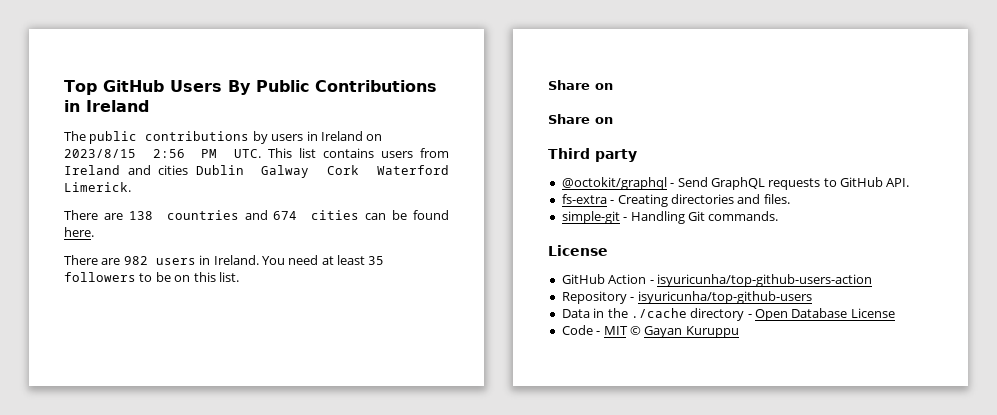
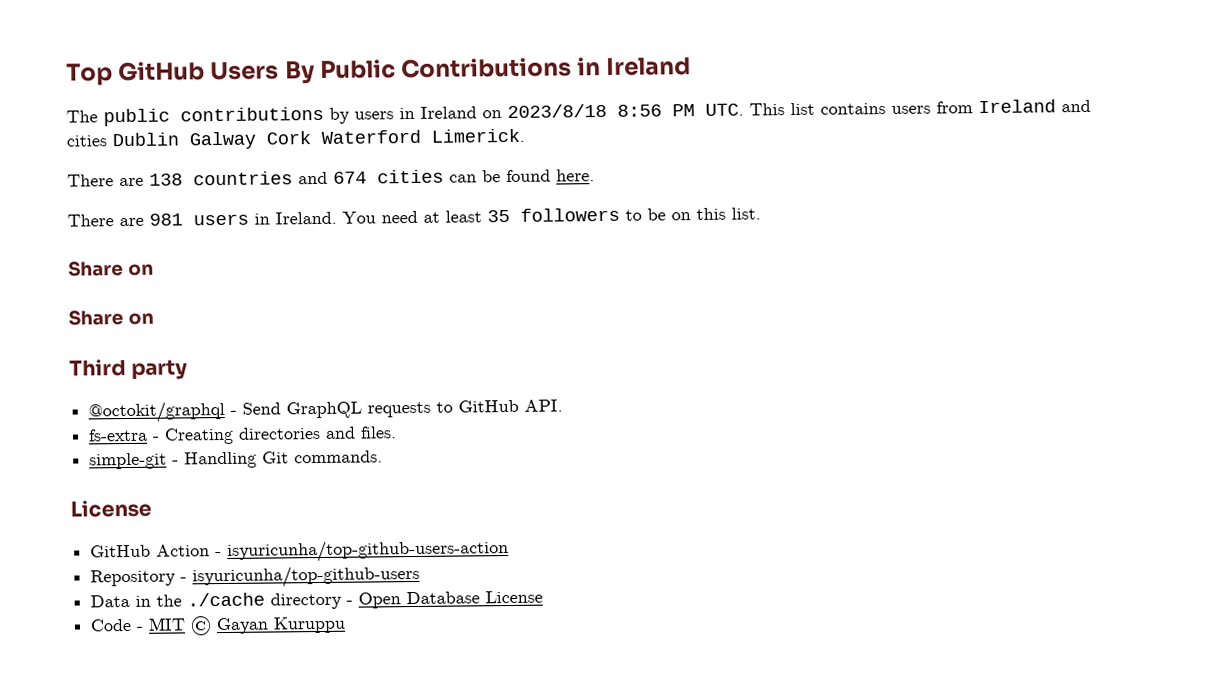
- The public contributions by users in Ireland on 2023/8/15 2:56 PM UTC. This list contains users from Ireland and cities Dublin Galway Cork Waterford Limerick.
+ The public contributions by users in Ireland on 2023/8/18 8:56 PM UTC. This list contains users from Ireland and cities Dublin Galway Cork Waterford Limerick.
- There are 982 users in Ireland.
+ There are 981 users in Ireland.

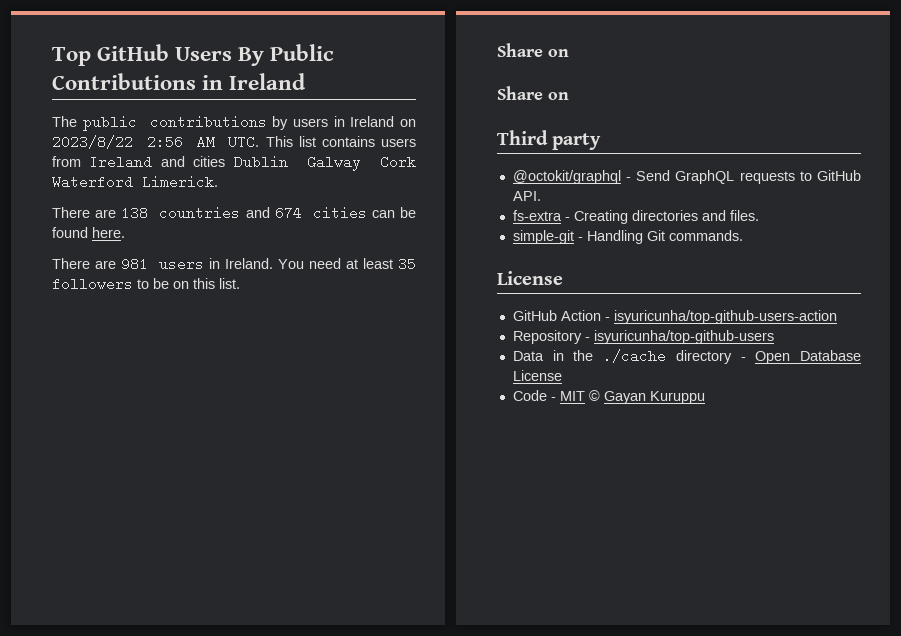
- The public contributions by users in Ireland on 2023/8/18 8:56 PM UTC. This list contains users from Ireland and cities Dublin Galway Cork Waterford Limerick.
+ The public contributions by users in Ireland on 2023/8/22 2:56 AM UTC. This list contains users from Ireland and cities Dublin Galway Cork Waterford Limerick.

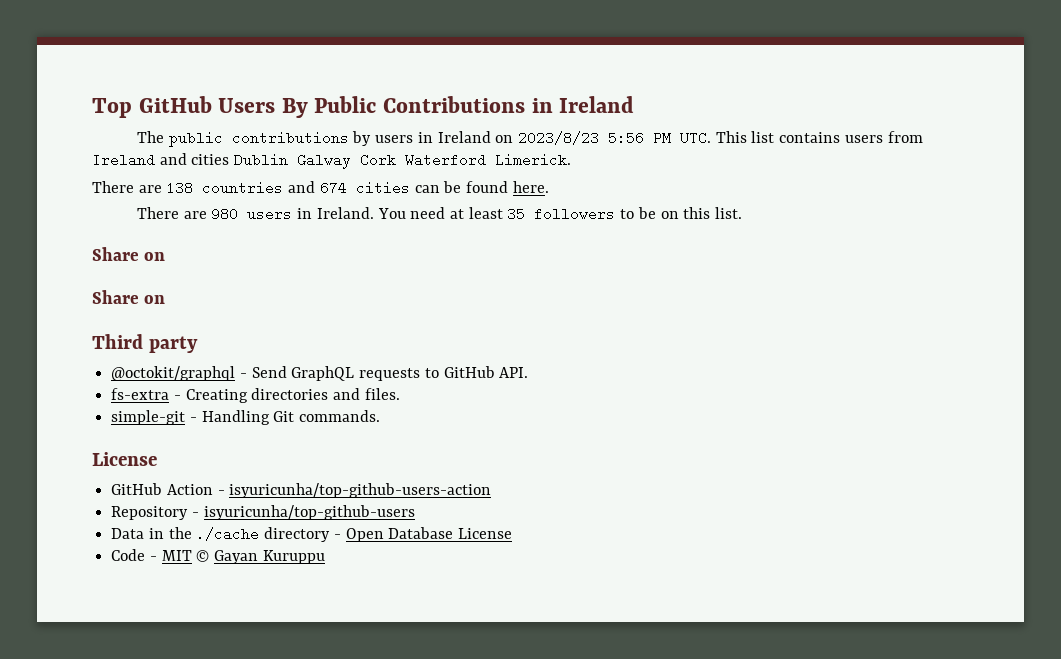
- The public contributions by users in Ireland on 2023/8/22 2:56 AM UTC. This list contains users from Ireland and cities Dublin Galway Cork Waterford Limerick.
+ The public contributions by users in Ireland on 2023/8/23 5:56 PM UTC. This list contains users from Ireland and cities Dublin Galway Cork Waterford Limerick.
- There are 981 users in Ireland.
+ There are 980 users in Ireland.

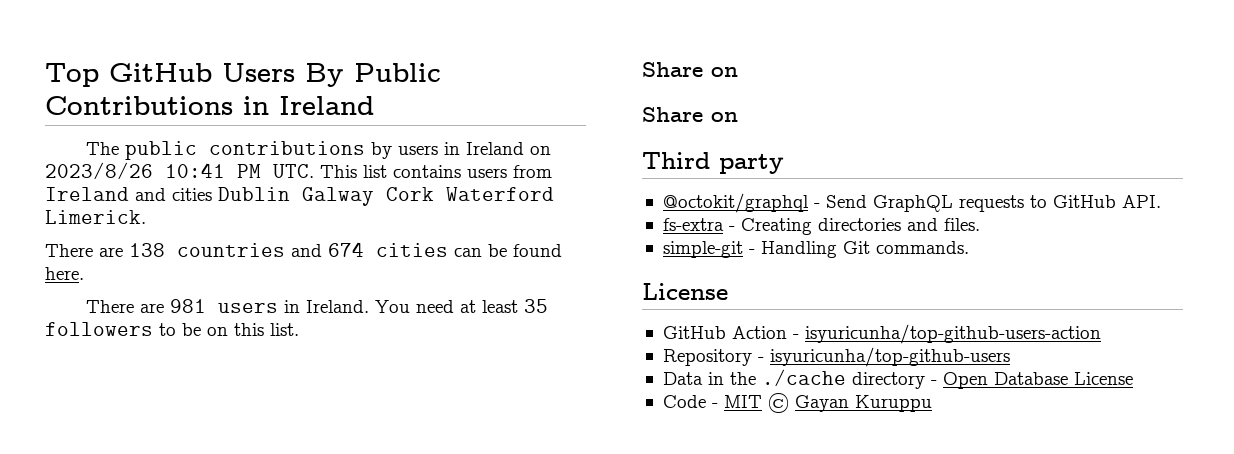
- The public contributions by users in Ireland on 2023/8/23 5:56 PM UTC. This list contains users from Ireland and cities Dublin Galway Cork Waterford Limerick.
+ The public contributions by users in Ireland on 2023/8/26 10:41 PM UTC. This list contains users from Ireland and cities Dublin Galway Cork Waterford Limerick.
- There are 980 users in Ireland.
+ There are 981 users in Ireland.

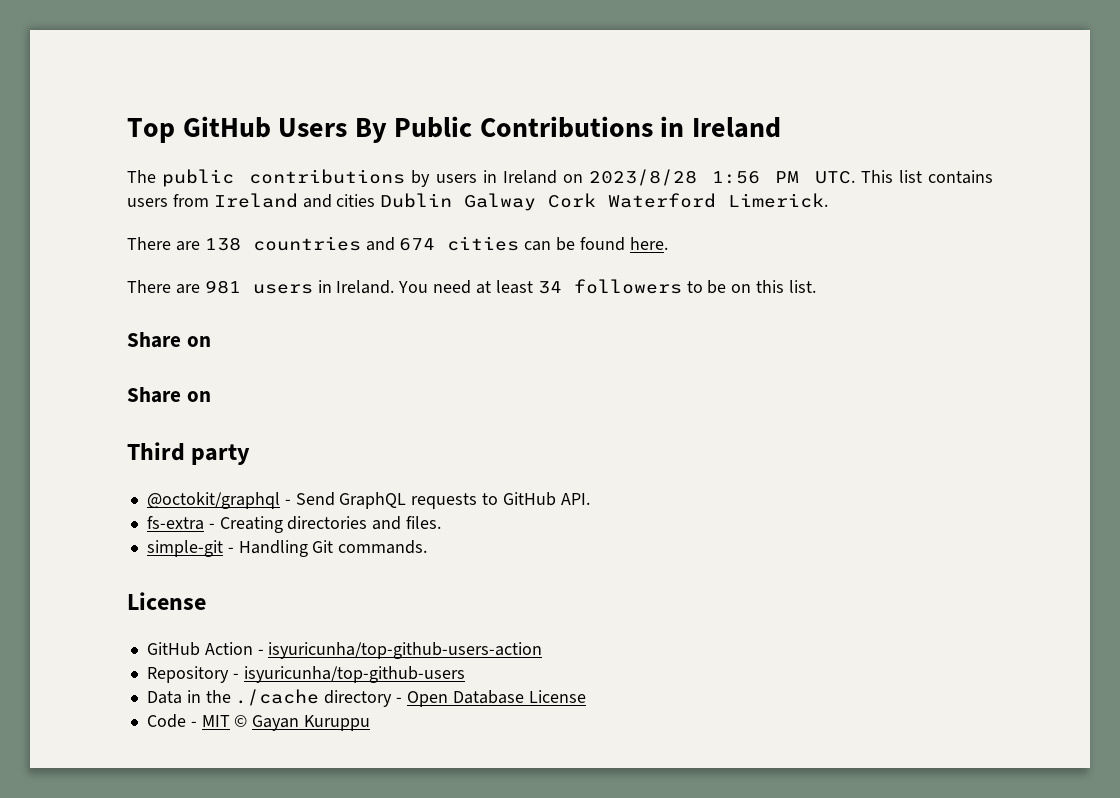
- The public contributions by users in Ireland on 2023/8/26 10:41 PM UTC. This list contains users from Ireland and cities Dublin Galway Cork Waterford Limerick.
+ The public contributions by users in Ireland on 2023/8/28 1:56 PM UTC. This list contains users from Ireland and cities Dublin Galway Cork Waterford Limerick.
- You need at least 35 followers to be on this list.
+ You need at least 34 followers to be on this list.

